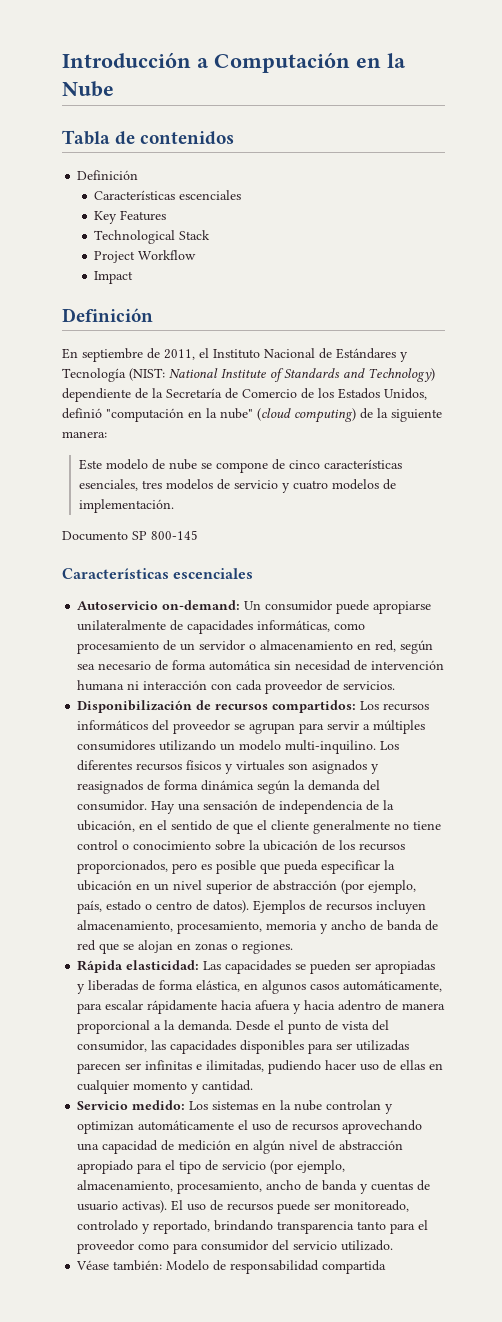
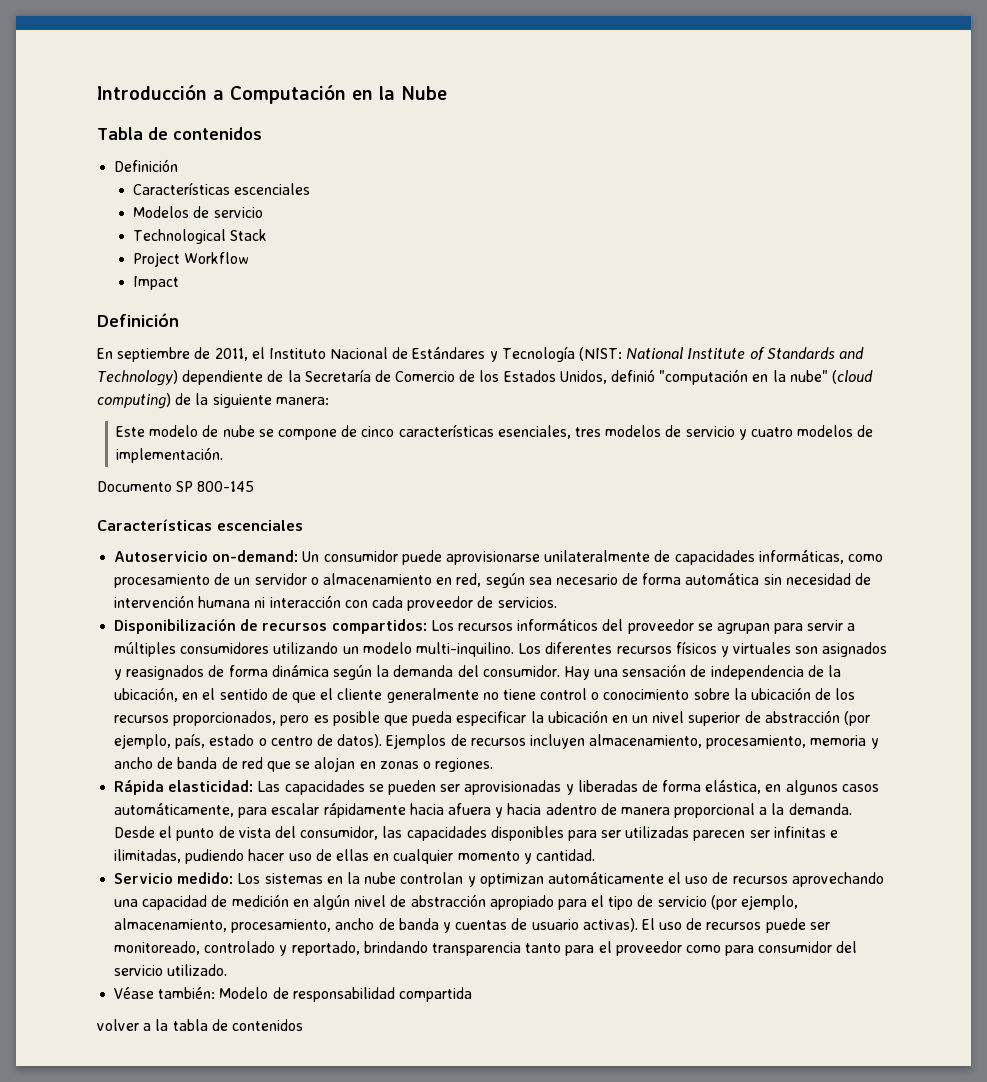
- Key Features
+ Modelos de servicio
- Autoservicio on-demand: Un consumidor puede apropiarse unilateralmente de capacidades informáticas, como procesamiento de un servidor o almacenamiento en red, según sea necesario de forma automática sin necesidad de intervención humana ni interacción con cada proveedor de servicios.
+ Autoservicio on-demand: Un consumidor puede aprovisionarse unilateralmente de capacidades informáticas, como procesamiento de un servidor o almacenamiento en red, según sea necesario de forma automática sin necesidad de intervención humana ni interacción con cada proveedor de servicios.
- Rápida elasticidad: Las capacidades se pueden ser apropiadas y liberadas de forma elástica, en algunos casos automáticamente, para escalar rápidamente hacia afuera y hacia adentro de manera proporcional a la demanda.
+ Rápida elasticidad: Las capacidades se pueden ser aprovisionadas y liberadas de forma elástica, en algunos casos automáticamente, para escalar rápidamente hacia afuera y hacia adentro de manera proporcional a la demanda.
+ volver a la tabla de contenidos

